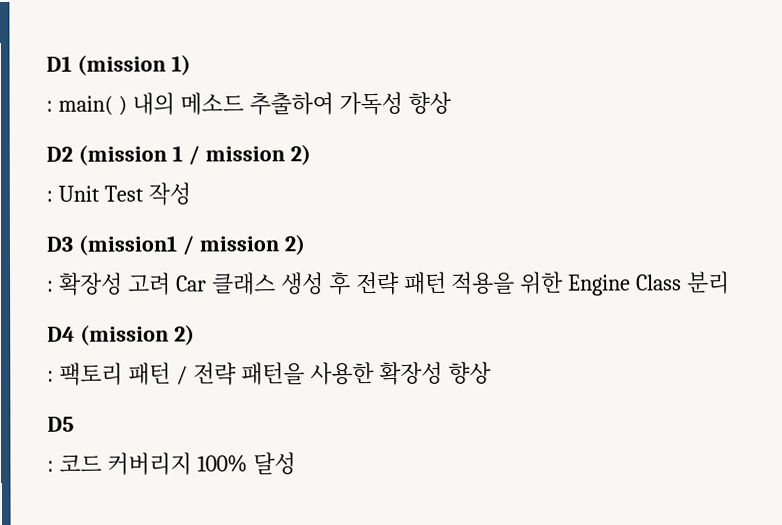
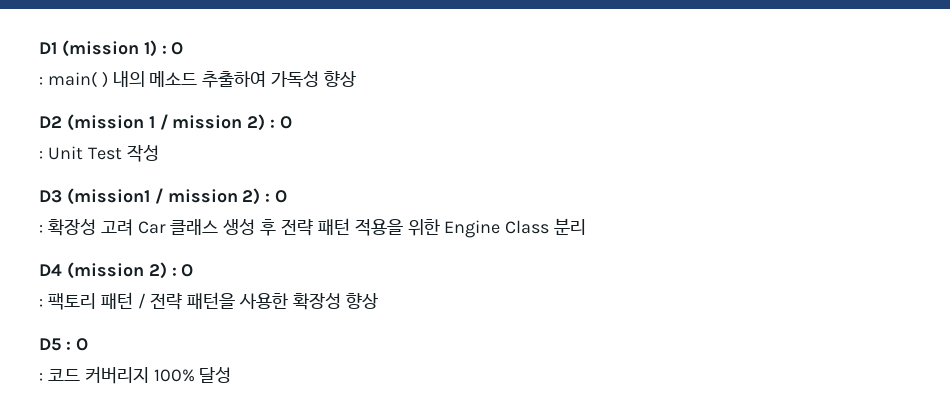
- D1 (mission 1)
+ D1 (mission 1) : O
- D2 (mission 1 / mission 2)
+ D2 (mission 1 / mission 2) : O
- D3 (mission1 / mission 2)
+ D3 (mission1 / mission 2) : O
- D4 (mission 2)
+ D4 (mission 2) : O
- D5
+ D5 : O

